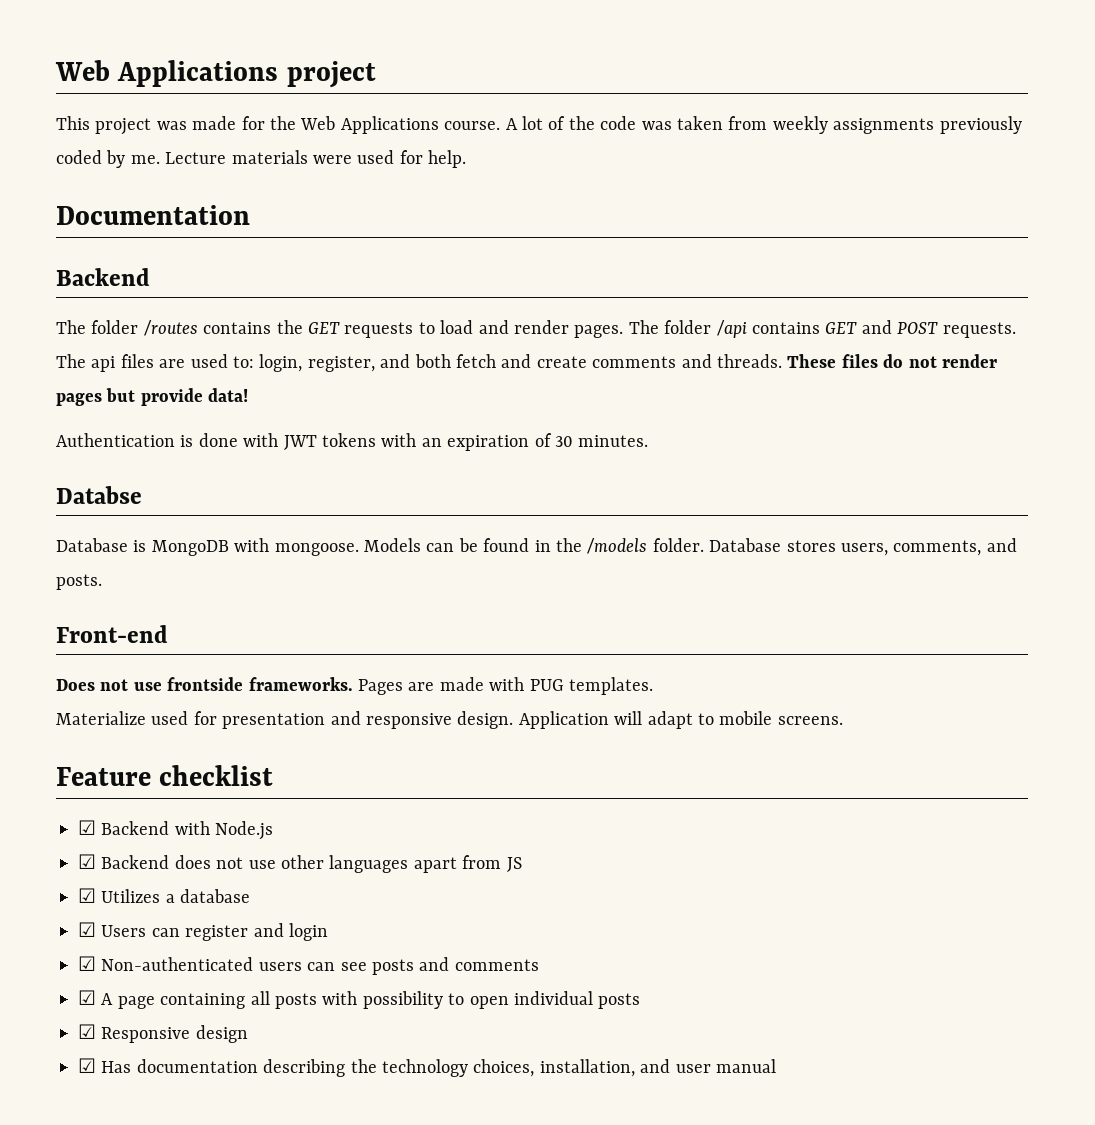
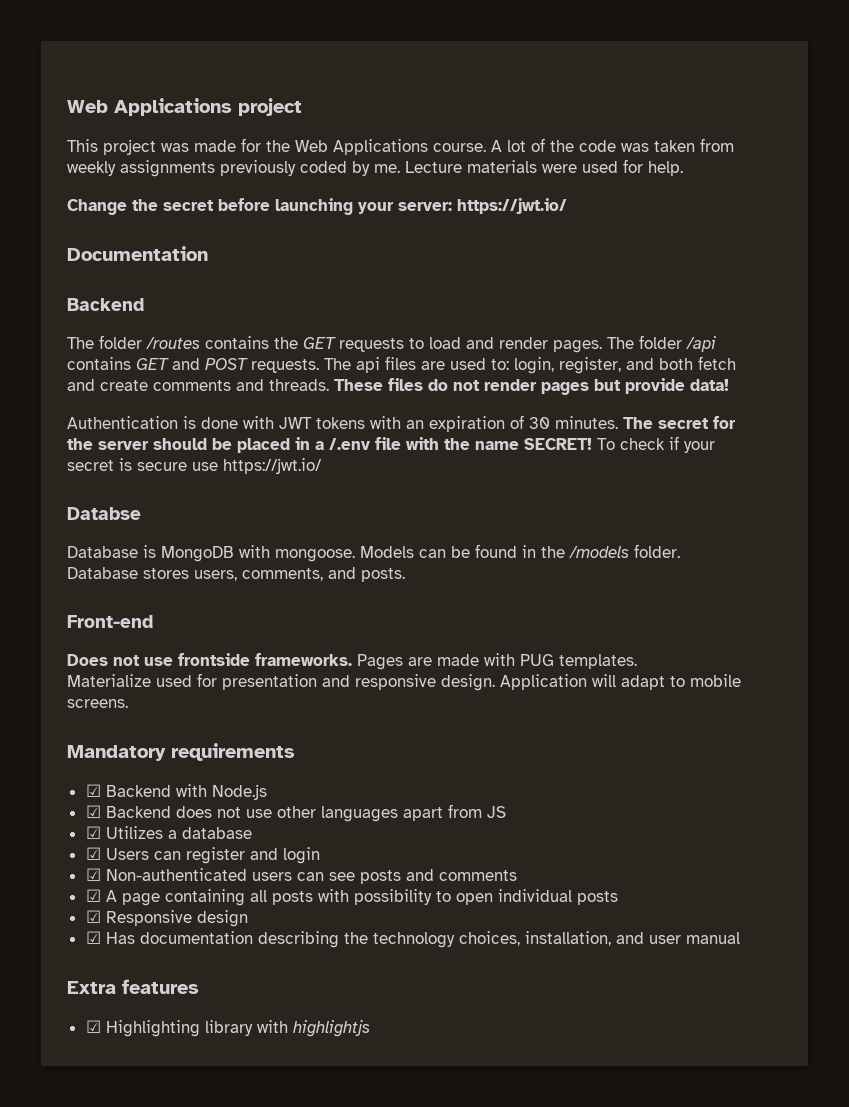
+ Change the secret before launching your server: https://jwt.io/
+ The secret for the server should be placed in a /.env file with the name SECRET! To check if your secret is secure use https://jwt.io/
- Feature checklist
+ Mandatory requirements
+ Extra features
+ ☑ Highlighting library with highlightjs

